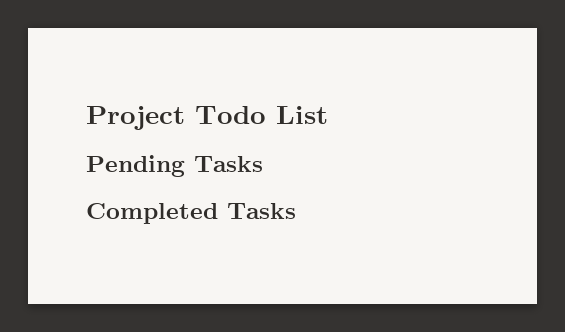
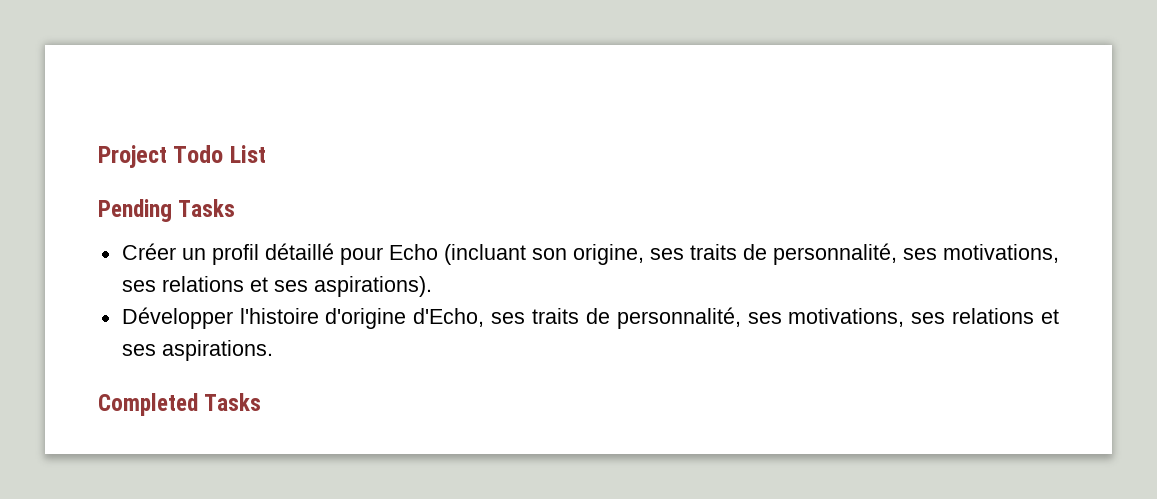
+ Créer un profil détaillé pour Echo (incluant son origine, ses traits de personnalité, ses motivations, ses relations et ses aspirations).
+ Développer l'histoire d'origine d'Echo, ses traits de personnalité, ses motivations, ses relations et ses aspirations.

